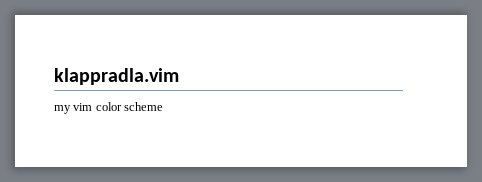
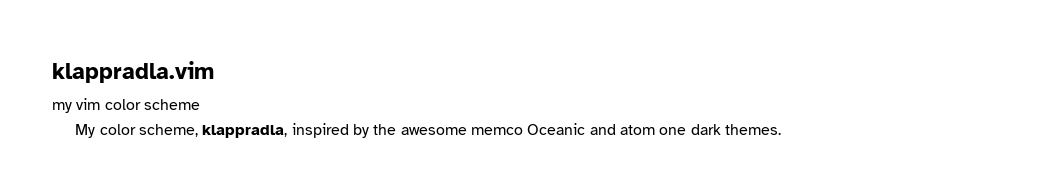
+ My color scheme, klappradla, inspired by the awesome memco Oceanic and atom one dark themes.

